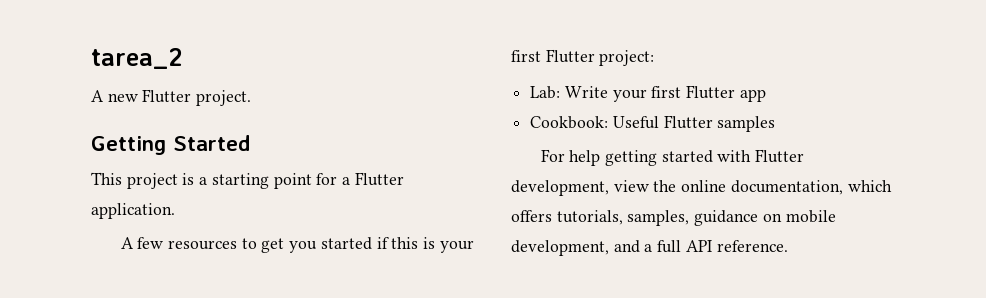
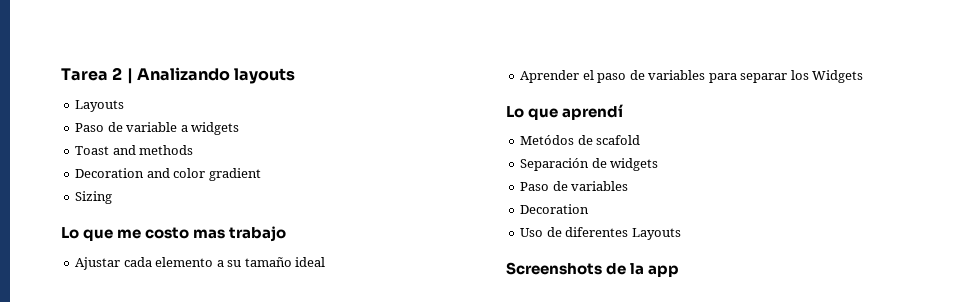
- tarea_2
- A new Flutter project.
- Getting Started
- This project is a starting point for a Flutter application.
- A few resources to get you started if this is your first Flutter project:
- Lab: Write your first Flutter app
- Cookbook: Useful Flutter samples
- For help getting started with Flutter development, view the online documentation, which offers tutorials, samples, guidance on mobile development, and a full API reference.
+ Tarea 2 | Analizando layouts
+ Layouts
+ Paso de variable a widgets
+ Toast and methods
+ Decoration and color gradient
+ Sizing
+ Lo que me costo mas trabajo
+ Ajustar cada elemento a su tamaño ideal
+ Aprender el paso de variables para separar los Widgets
+ Lo que aprendí
+ Metódos de scafold
+ Separación de widgets
+ Paso de variables
+ Decoration
+ Uso de diferentes Layouts
+ Screenshots de la app

